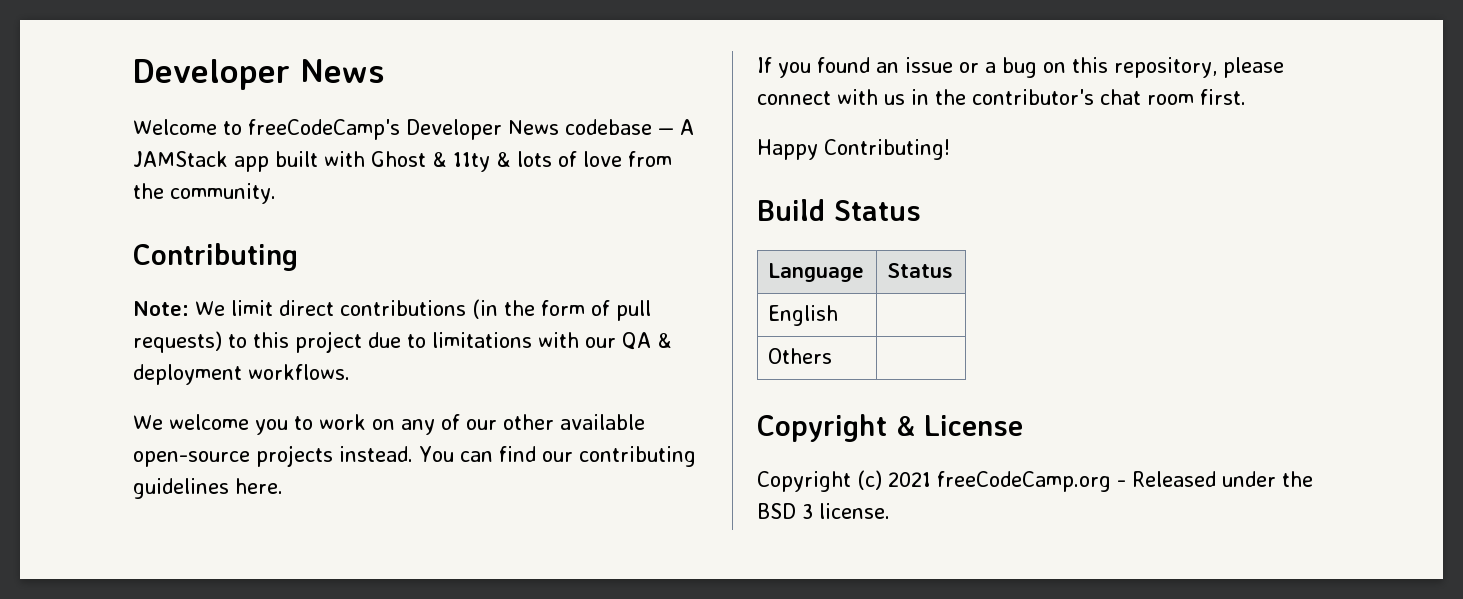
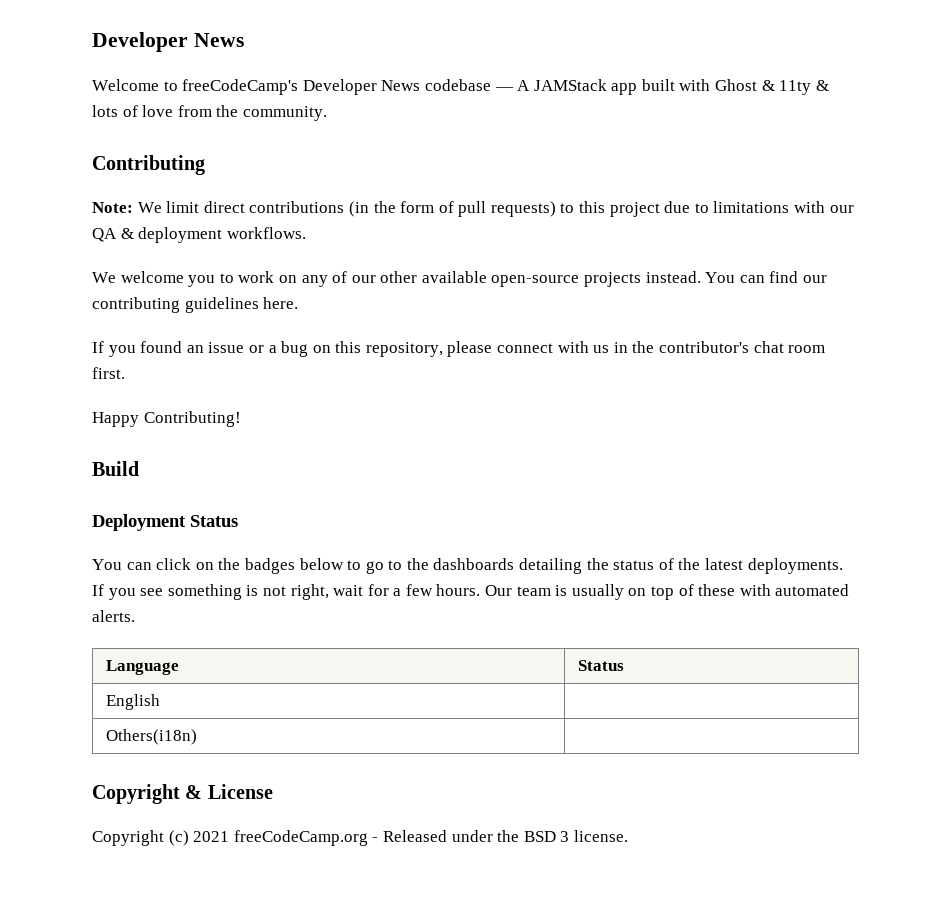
- Build Status
+ Build
+ Deployment Status
+ You can click on the badges below to go to the dashboards detailing the status of the latest deployments. If you see something is not right, wait for a few hours. Our team is usually on top of these with automated alerts.
- Others |
+ Others(i18n) |

